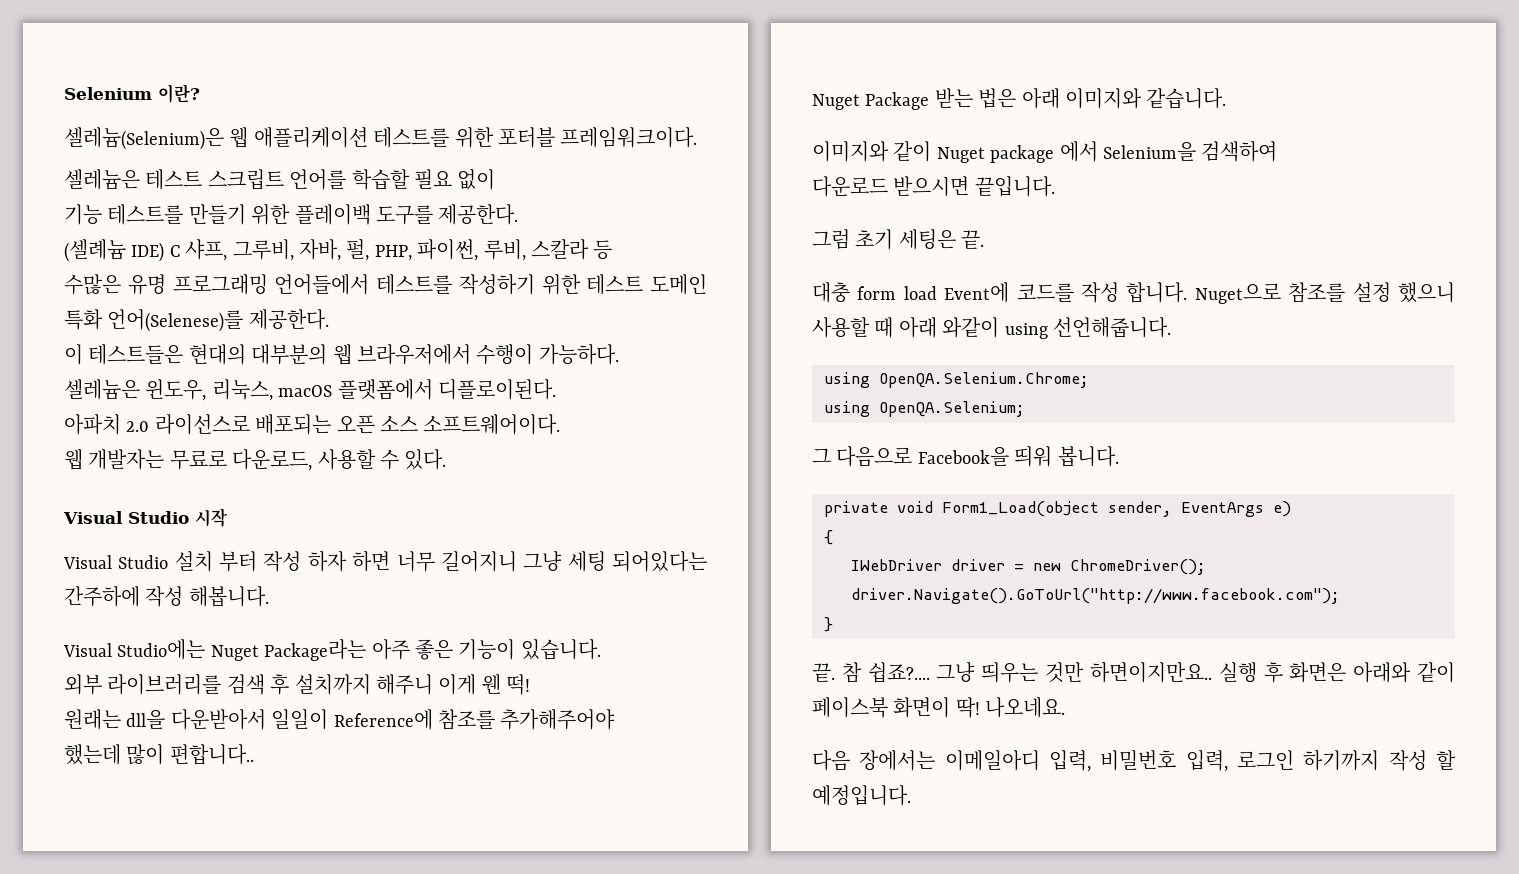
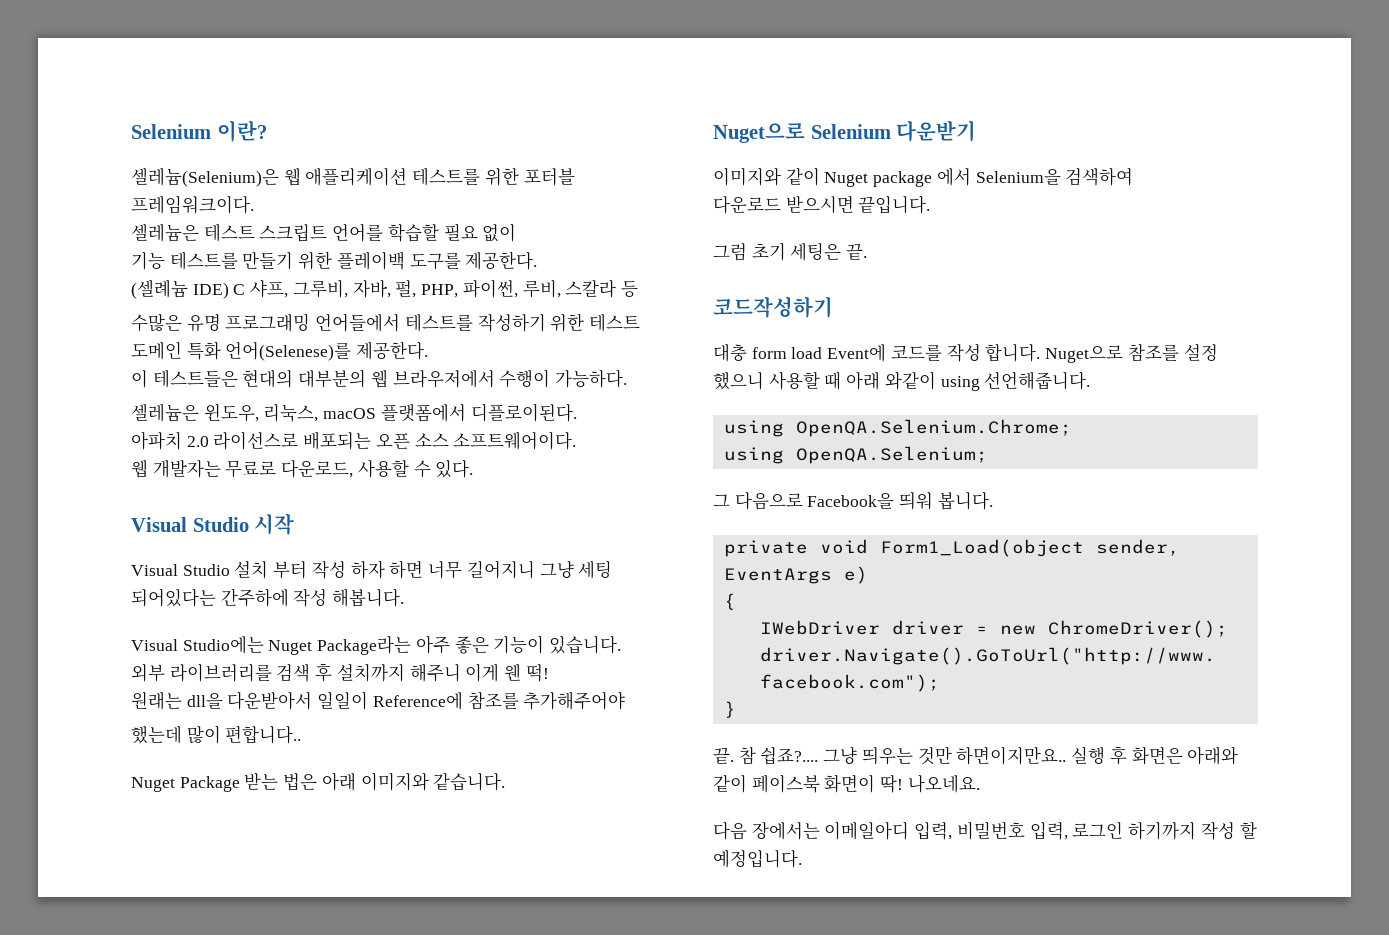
+ Nuget으로 Selenium 다운받기
+ 코드작성하기

